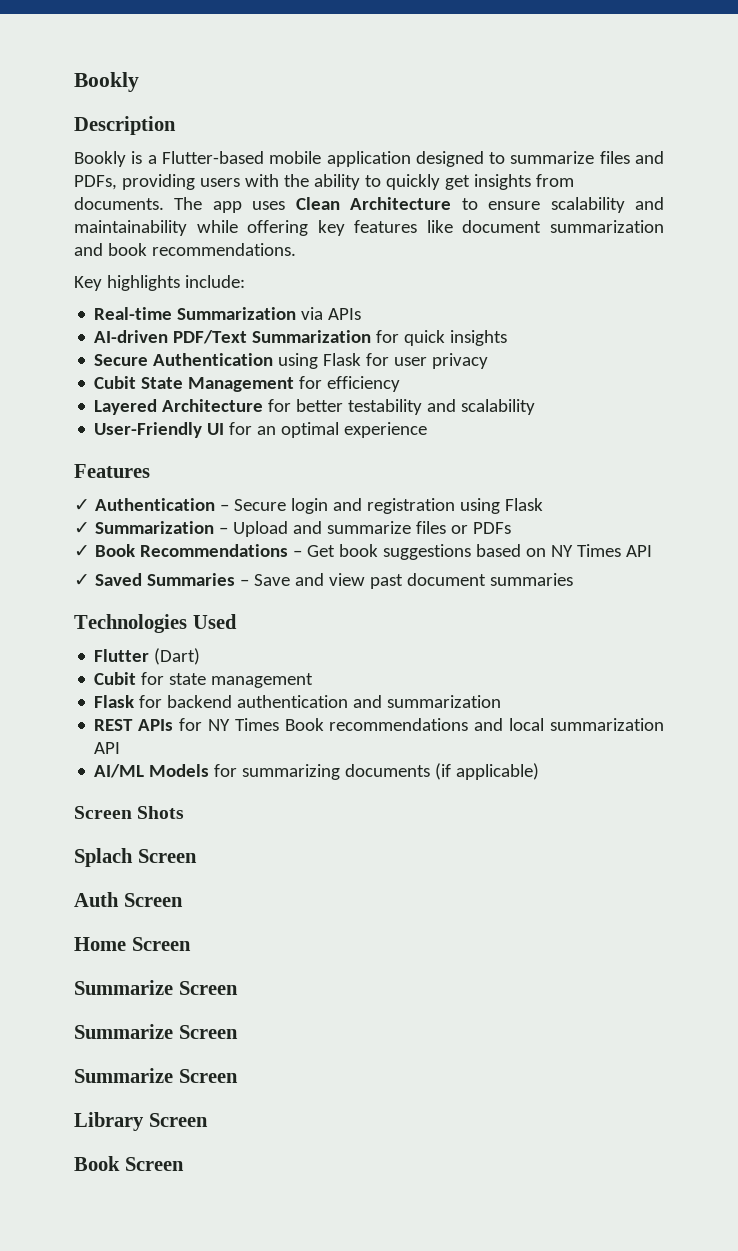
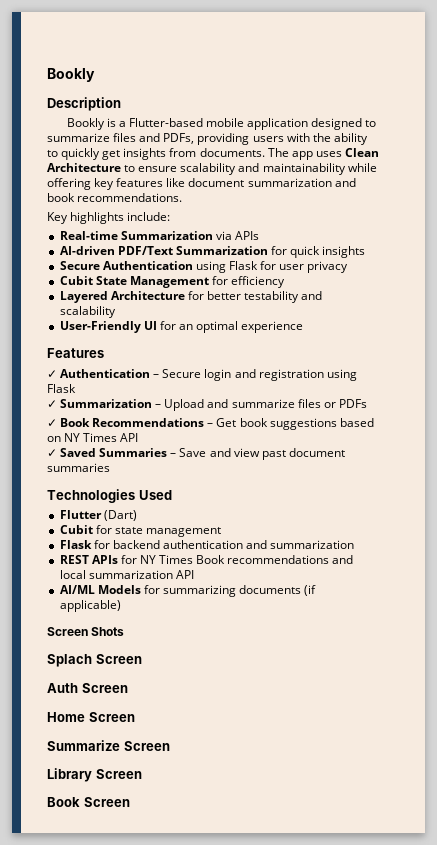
  Home Screen
- Summarize Screen
- Summarize Screen

